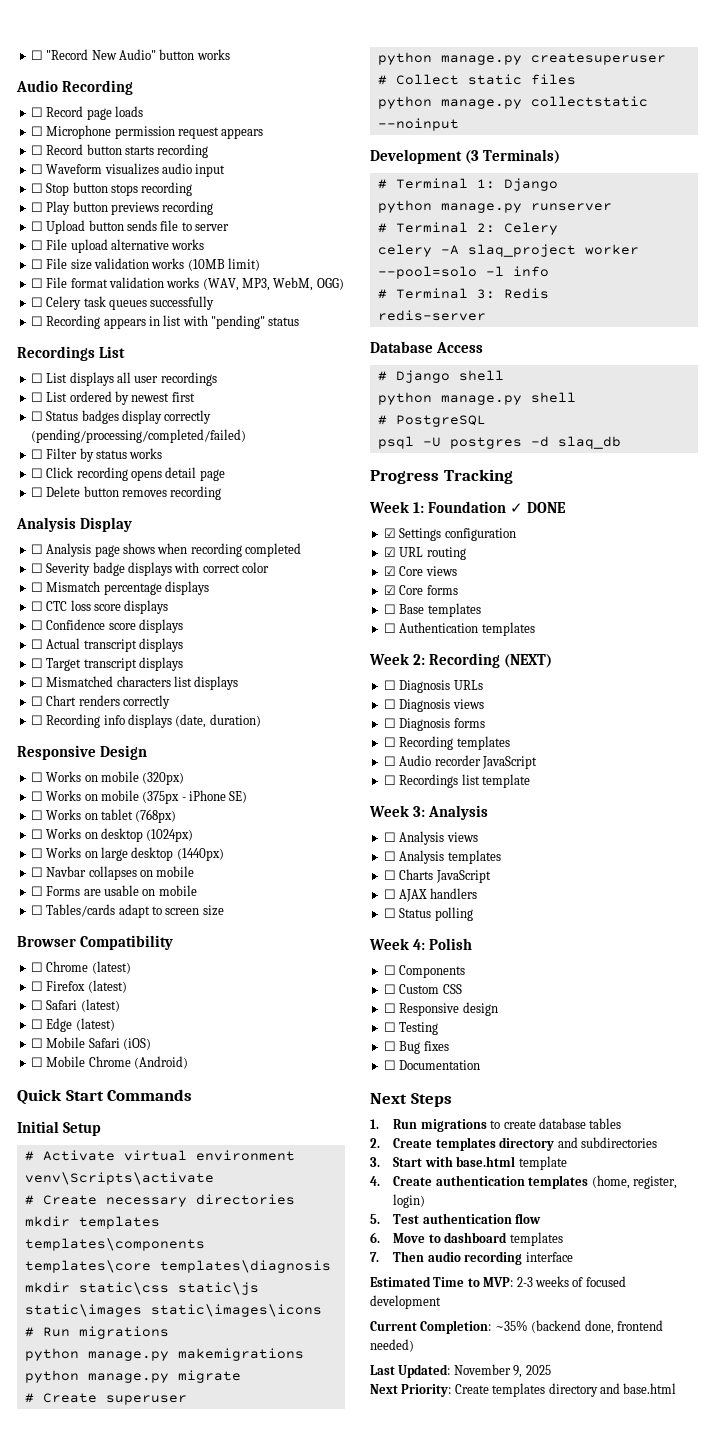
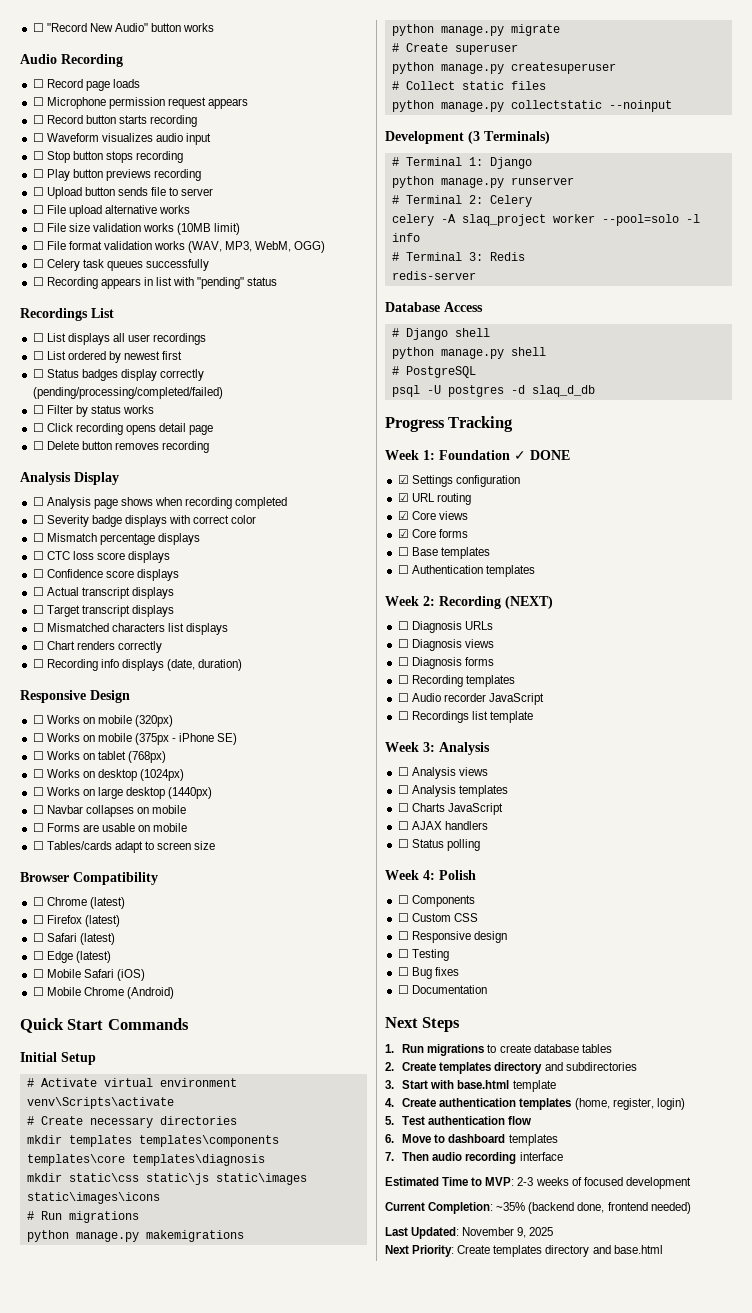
- psql -U postgres -d slaq_db
+ psql -U postgres -d slaq_d_db

